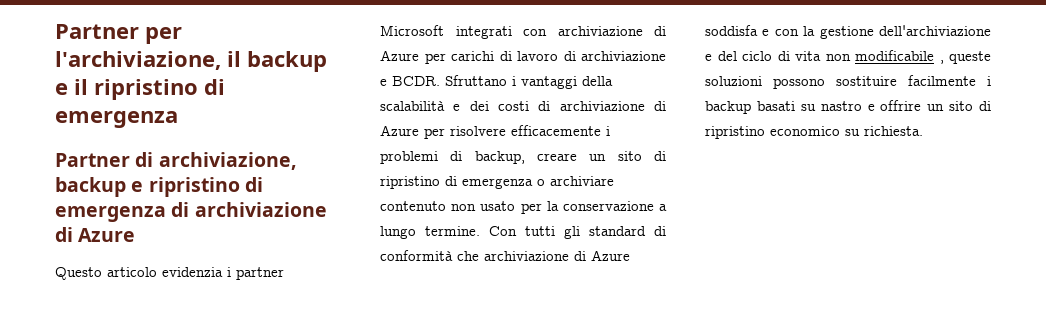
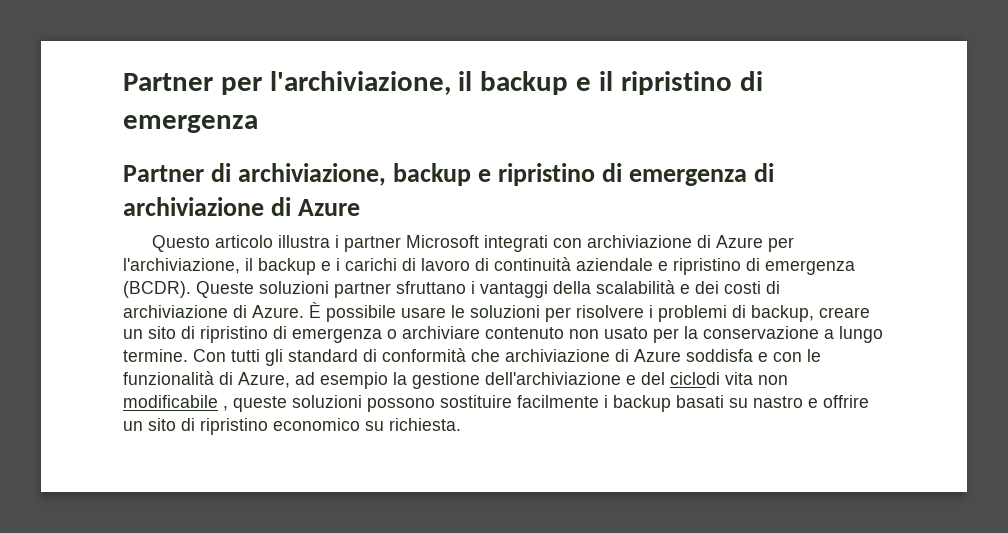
- Questo articolo evidenzia i partner Microsoft integrati con archiviazione di Azure per carichi di lavoro di archiviazione e BCDR. Sfruttano i vantaggi della scalabilità e dei costi di archiviazione di Azure per risolvere efficacemente i problemi di backup, creare un sito di ripristino di emergenza o archiviare contenuto non usato per la conservazione a lungo termine.
+ Questo articolo illustra i partner Microsoft integrati con archiviazione di Azure per l'archiviazione, il backup e i carichi di lavoro di continuità aziendale e ripristino di emergenza (BCDR). Queste soluzioni partner sfruttano i vantaggi della scalabilità e dei costi di archiviazione di Azure. È possibile usare le soluzioni per risolvere i problemi di backup, creare un sito di ripristino di emergenza o archiviare contenuto non usato per la conservazione a lungo termine.
- Con tutti gli standard di conformità che archiviazione di Azure soddisfa e con la gestione dell'archiviazione e del ciclo di vita non modificabile , queste soluzioni possono sostituire facilmente i backup basati su nastro e offrire un sito di ripristino economico su richiesta.
+ Con tutti gli standard di conformità che archiviazione di Azure soddisfa e con le funzionalità di Azure, ad esempio la gestione dell'archiviazione e del ciclodi vita non modificabile , queste soluzioni possono sostituire facilmente i backup basati su nastro e offrire un sito di ripristino economico su richiesta.

